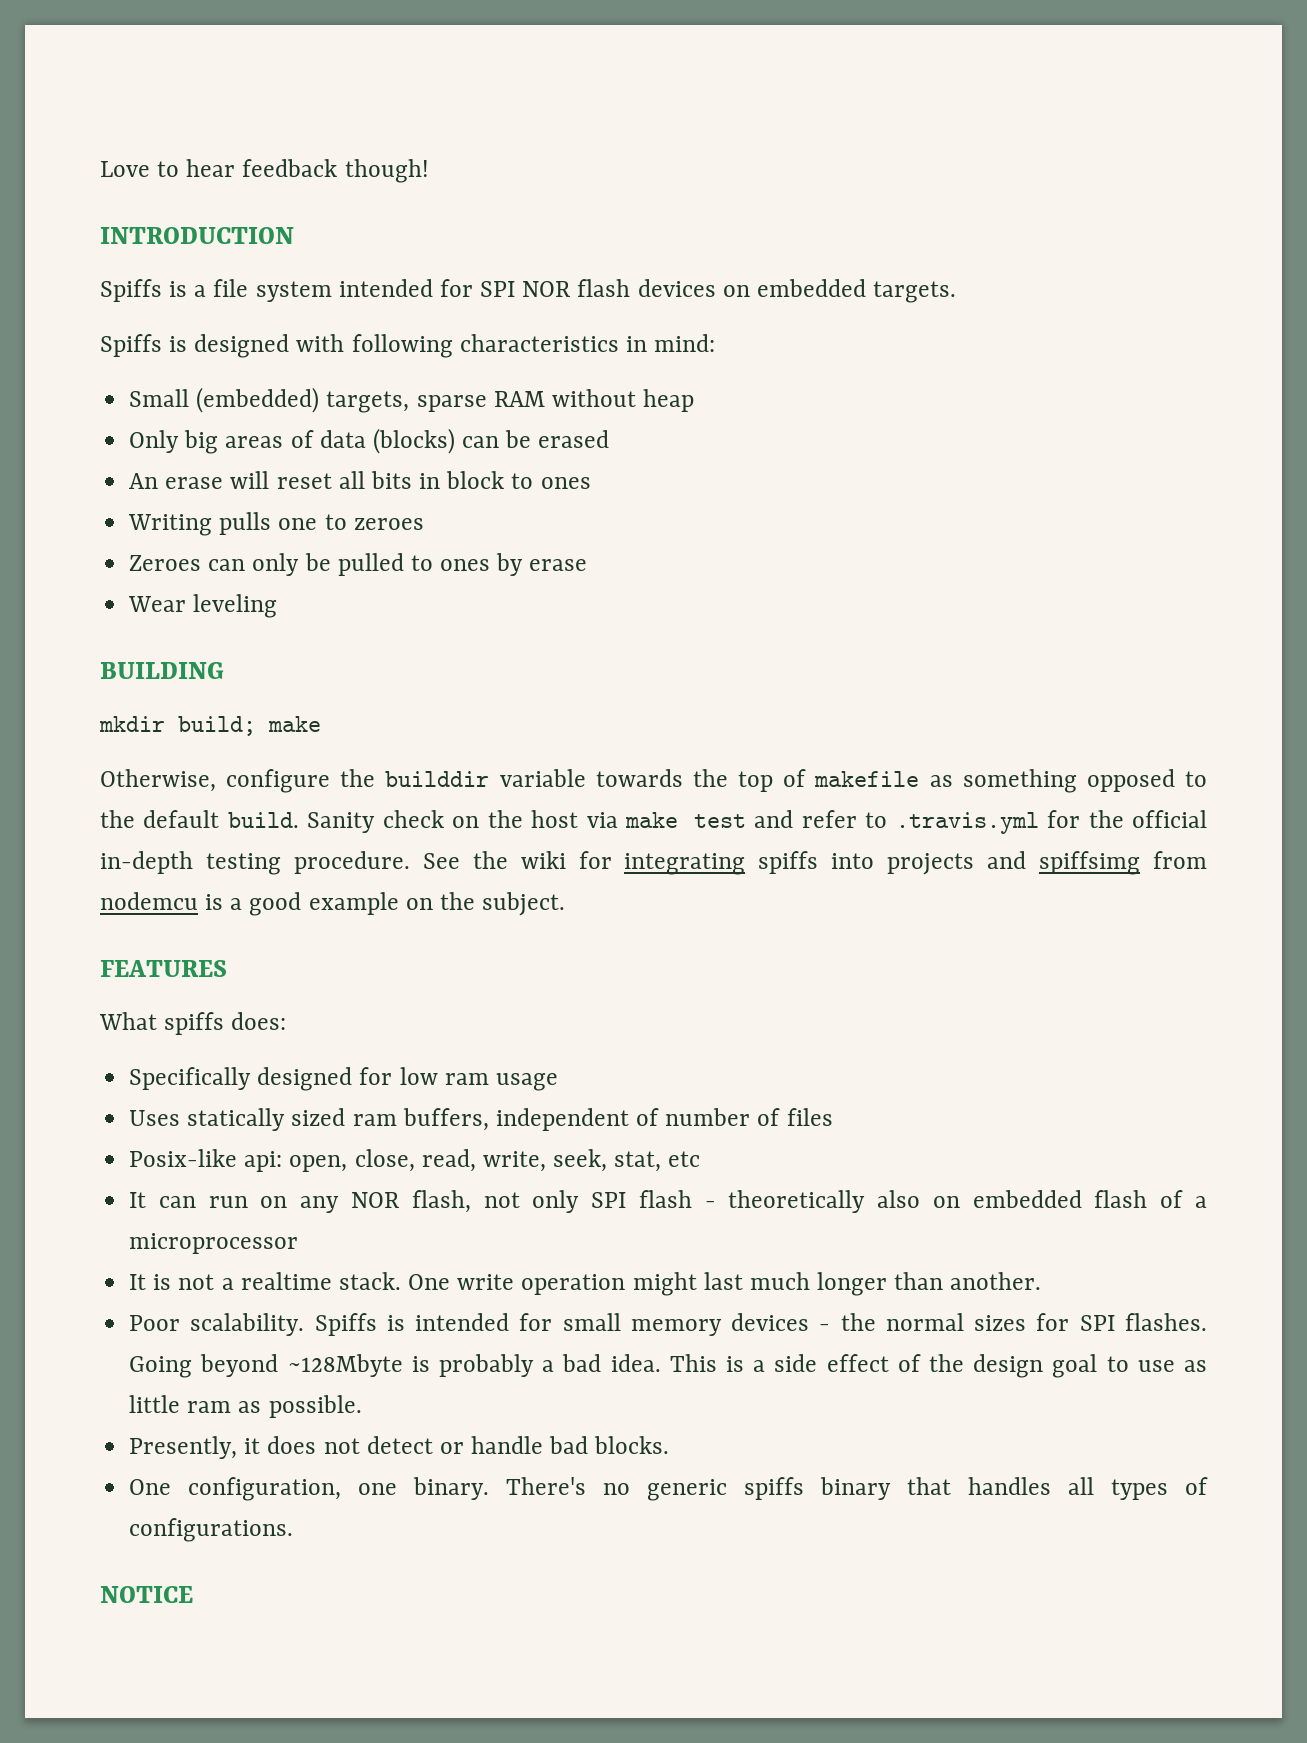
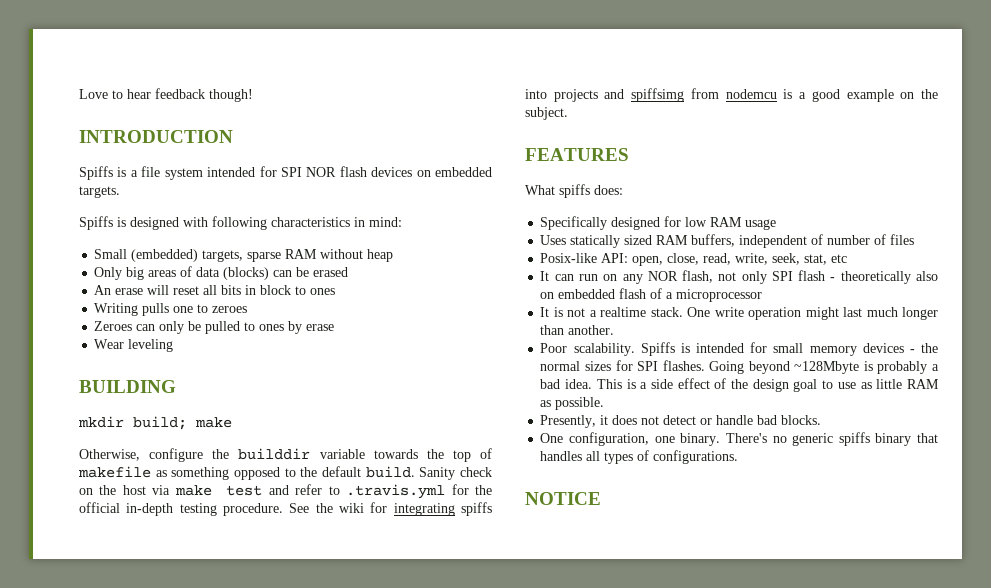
- Specifically designed for low ram usage
+ Specifically designed for low RAM usage
- Uses statically sized ram buffers, independent of number of files
+ Uses statically sized RAM buffers, independent of number of files
- Posix-like api: open, close, read, write, seek, stat, etc
+ Posix-like API: open, close, read, write, seek, stat, etc
- This is a side effect of the design goal to use as little ram as possible.
+ This is a side effect of the design goal to use as little RAM as possible.

